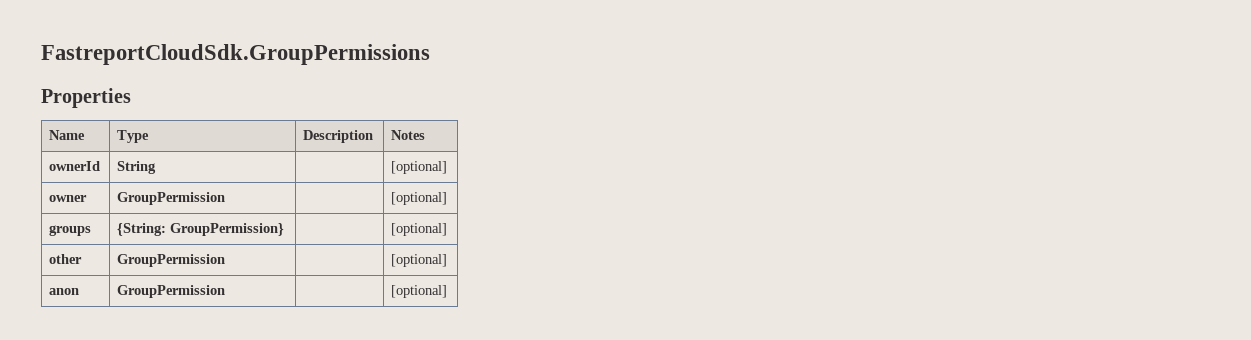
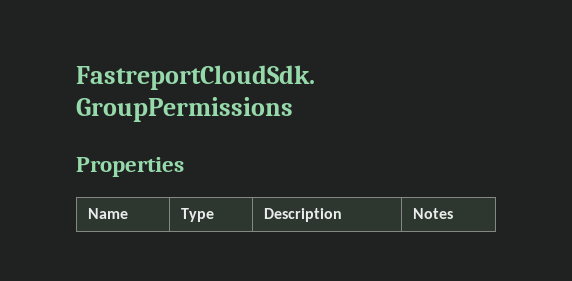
- ownerId | String | | [optional]
- owner | GroupPermission | | [optional]
- groups | {String: GroupPermission} | | [optional]
- other | GroupPermission | | [optional]
- anon | GroupPermission | | [optional]

